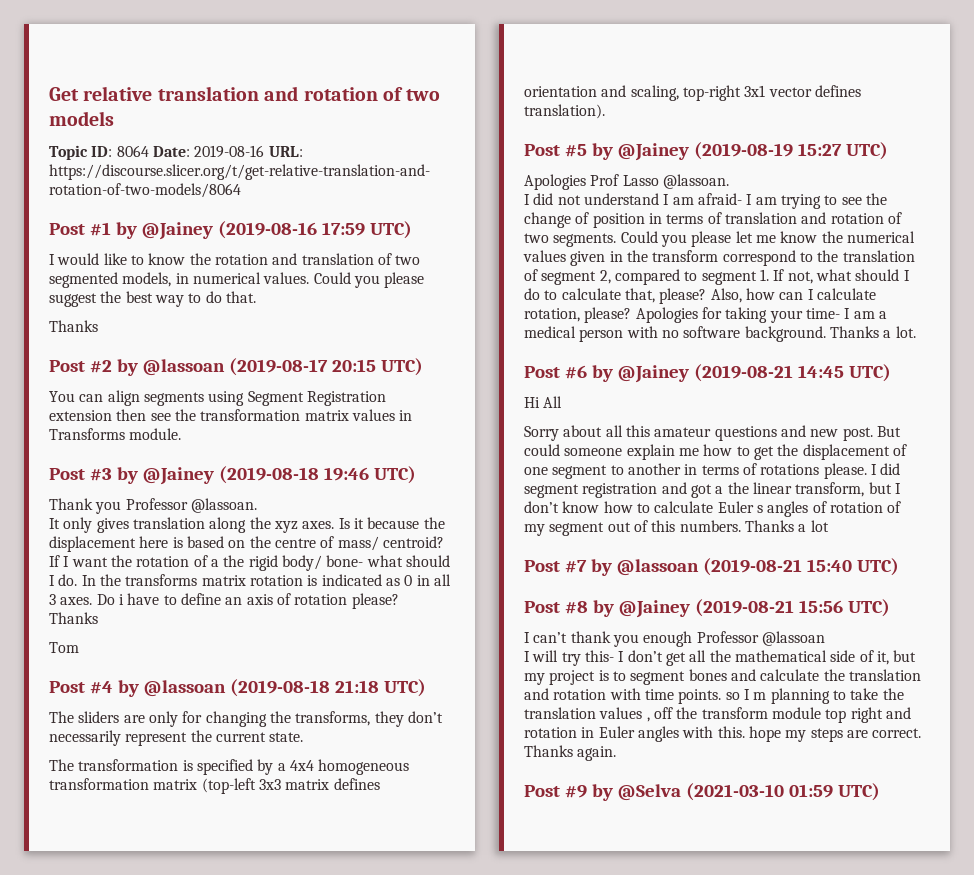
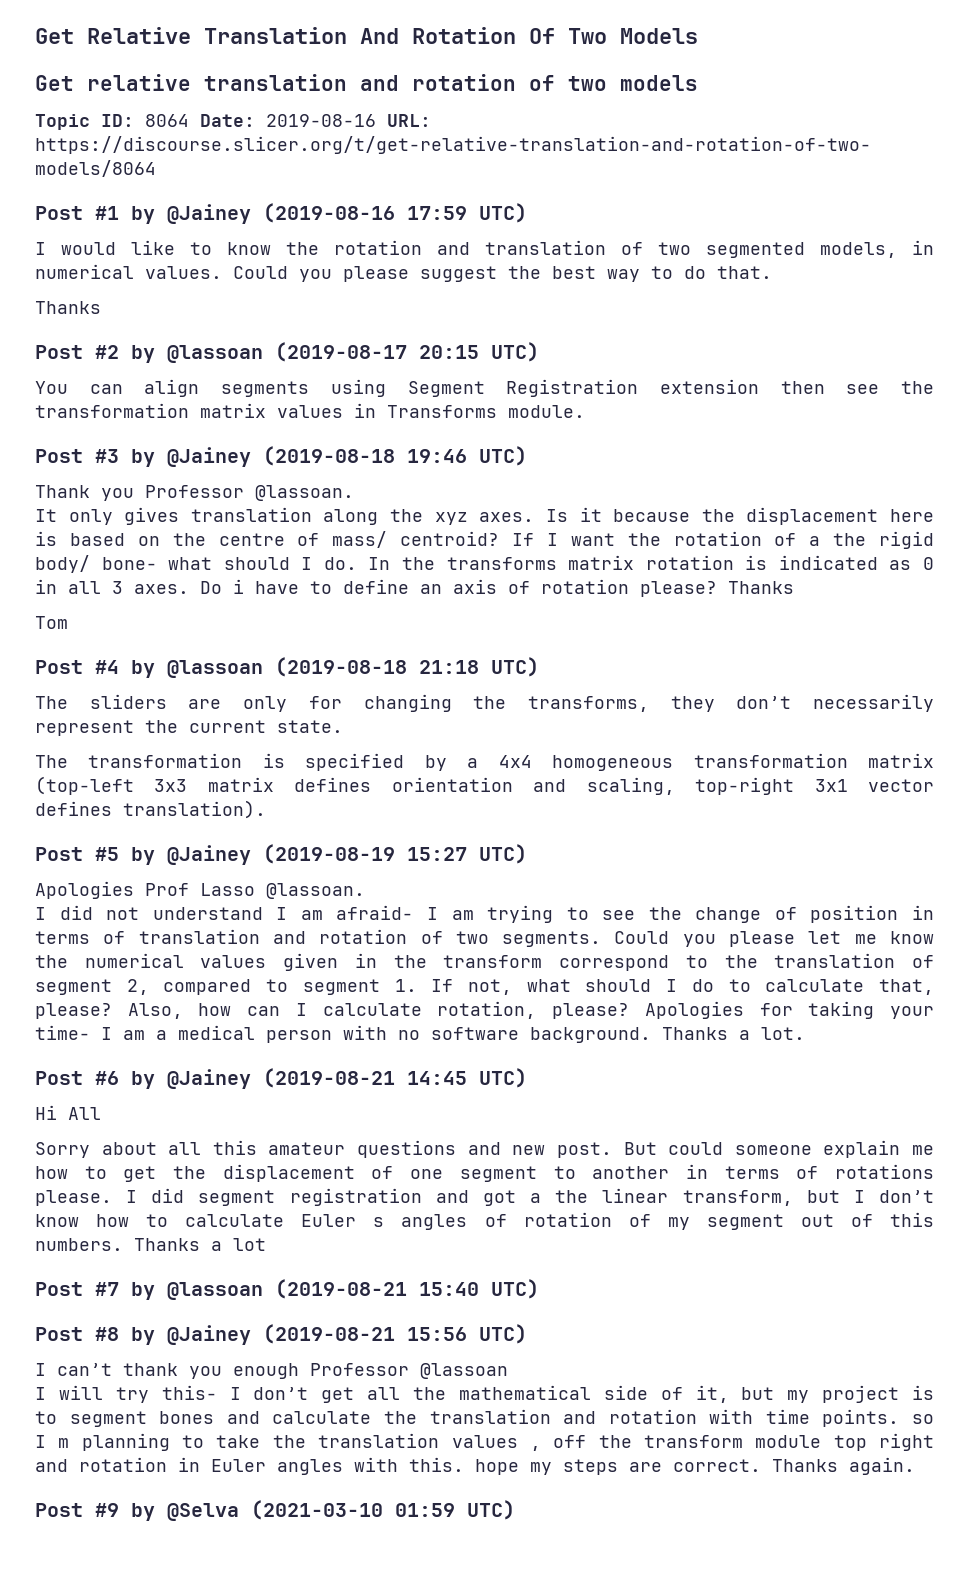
+ Get Relative Translation And Rotation Of Two Models

